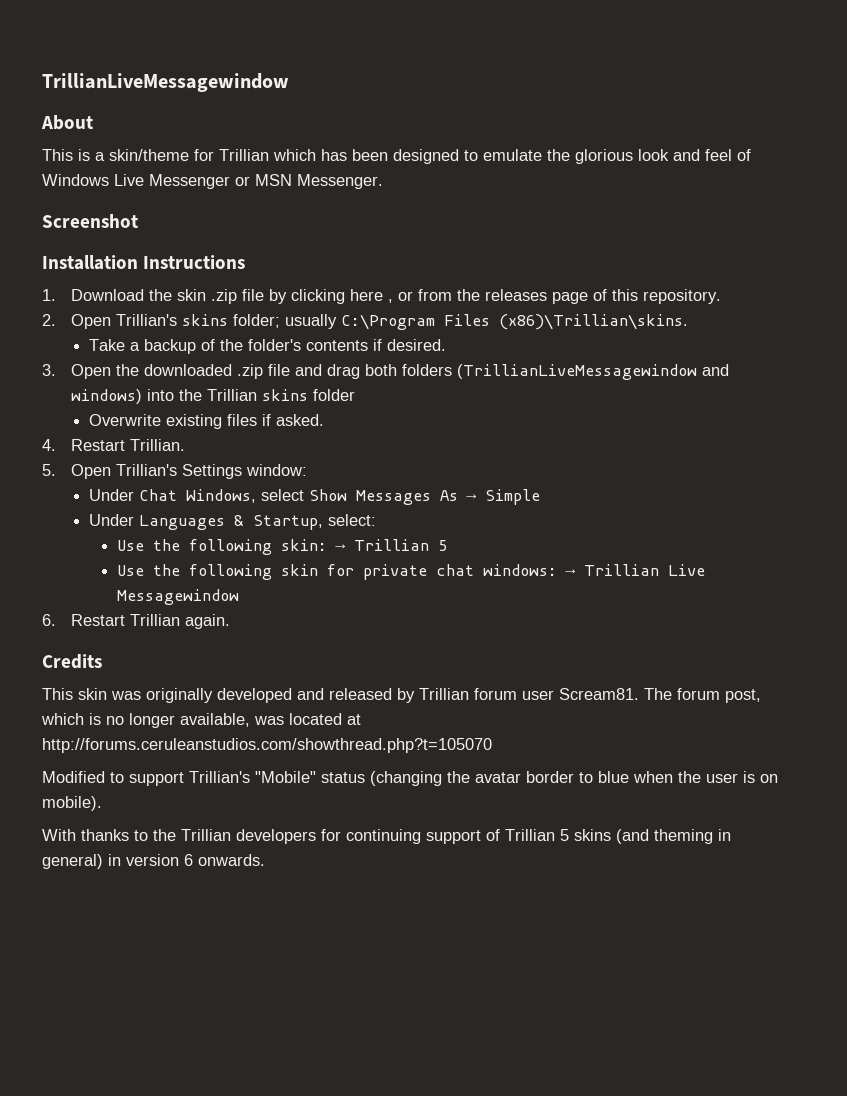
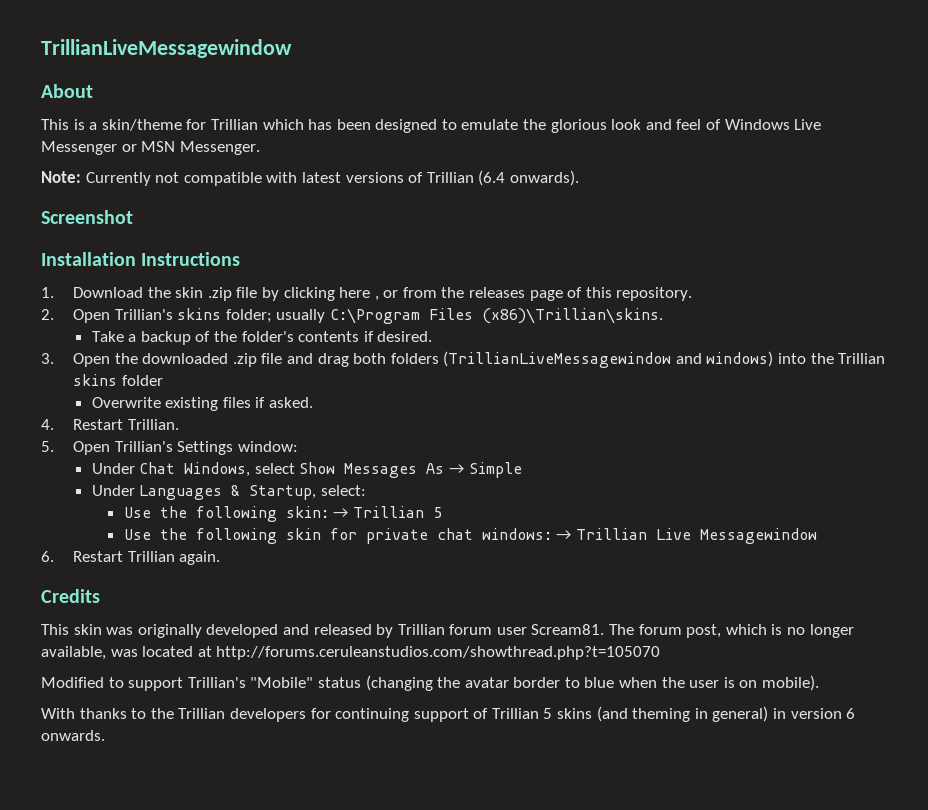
+ Note: Currently not compatible with latest versions of Trillian (6.4 onwards).

